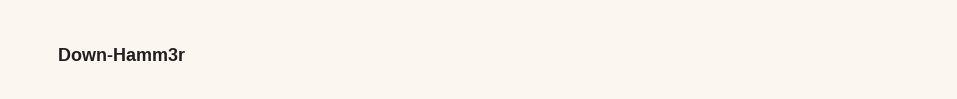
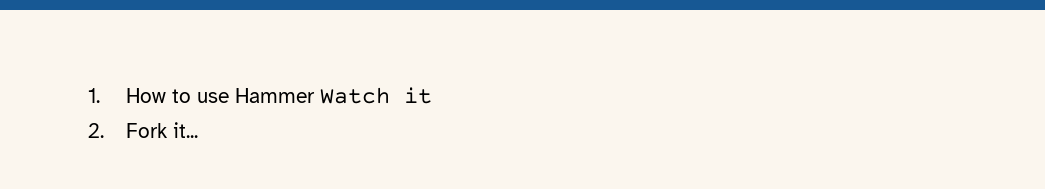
- Down-Hamm3r
+ 1. How to use Hammer Watch it
+ 2. Fork it...

